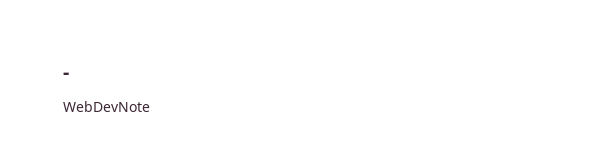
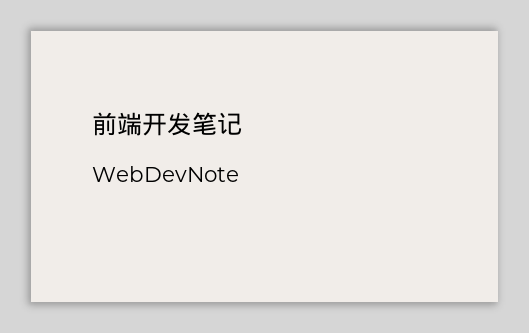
- -
+ 前端开发笔记

